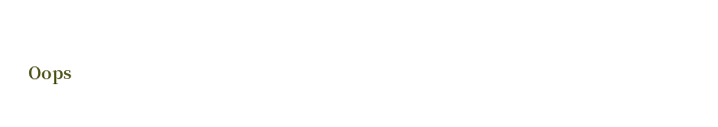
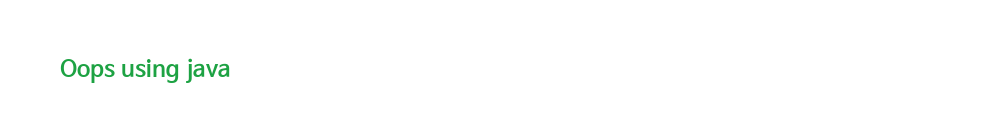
- Oops
+ Oops using java

